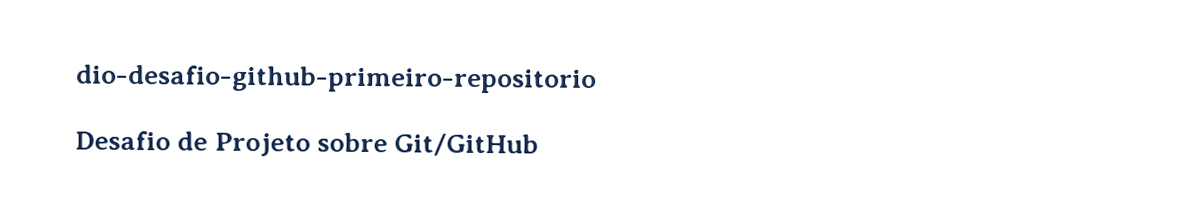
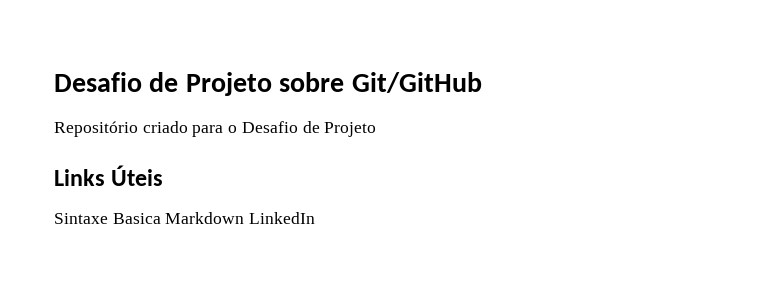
- dio-desafio-github-primeiro-repositorio
+ Repositório criado para o Desafio de Projeto
+ Links Úteis
+ Sintaxe Basica Markdown LinkedIn

